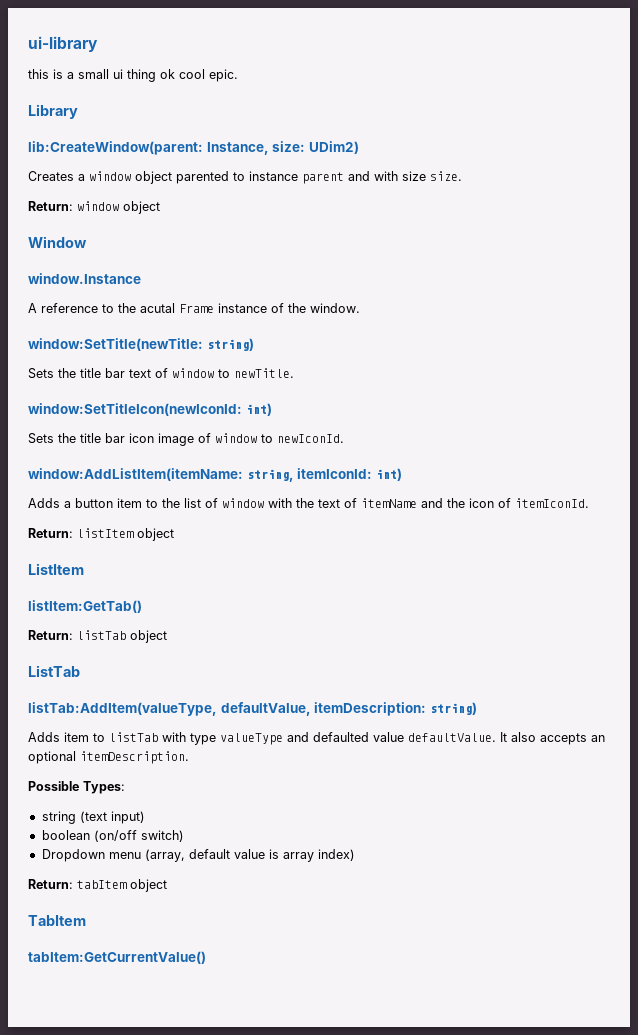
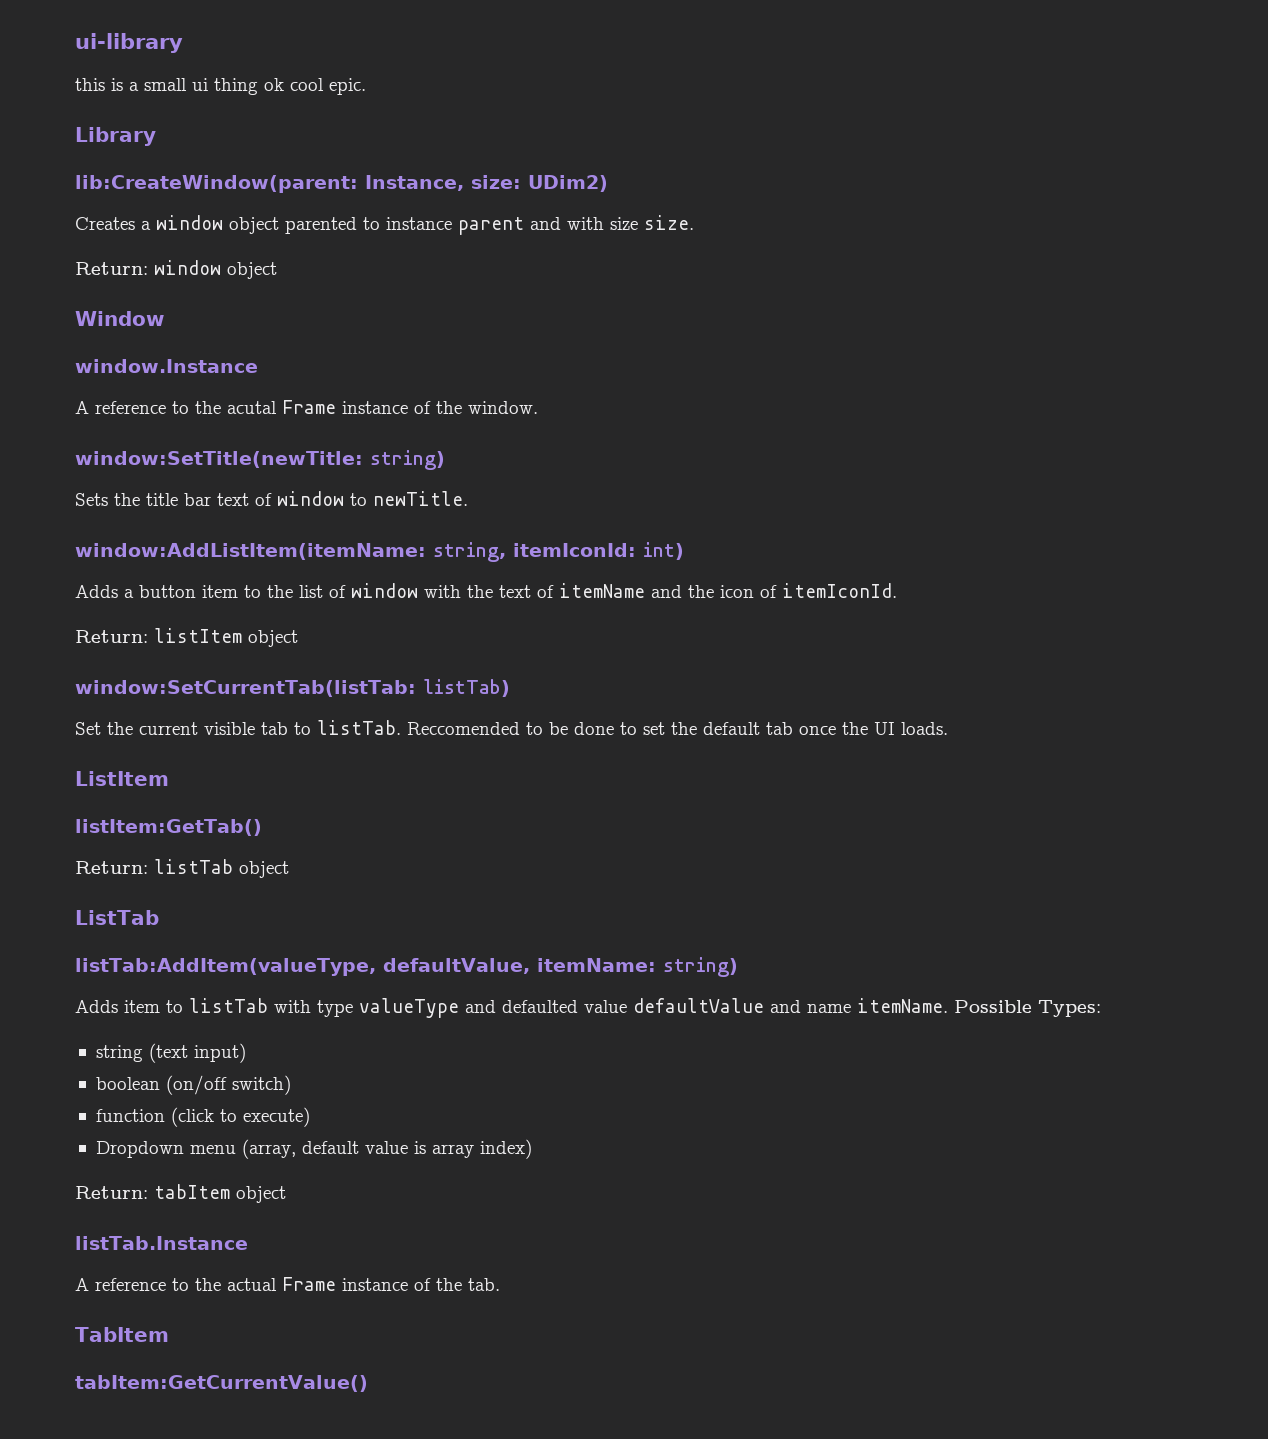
- window:SetTitleIcon(newIconId: int)
- Sets the title bar icon image of window to newIconId.
+ window:SetCurrentTab(listTab: listTab)
+ Set the current visible tab to listTab. Reccomended to be done to set the default tab once the UI loads.
- listTab:AddItem(valueType, defaultValue, itemDescription: string)
+ listTab:AddItem(valueType, defaultValue, itemName: string)
- Adds item to listTab with type valueType and defaulted value defaultValue. It also accepts an optional itemDescription.
- Possible Types:
+ Adds item to listTab with type valueType and defaulted value defaultValue and name itemName. Possible Types:
+ function (click to execute)
+ listTab.Instance
+ A reference to the actual Frame instance of the tab.

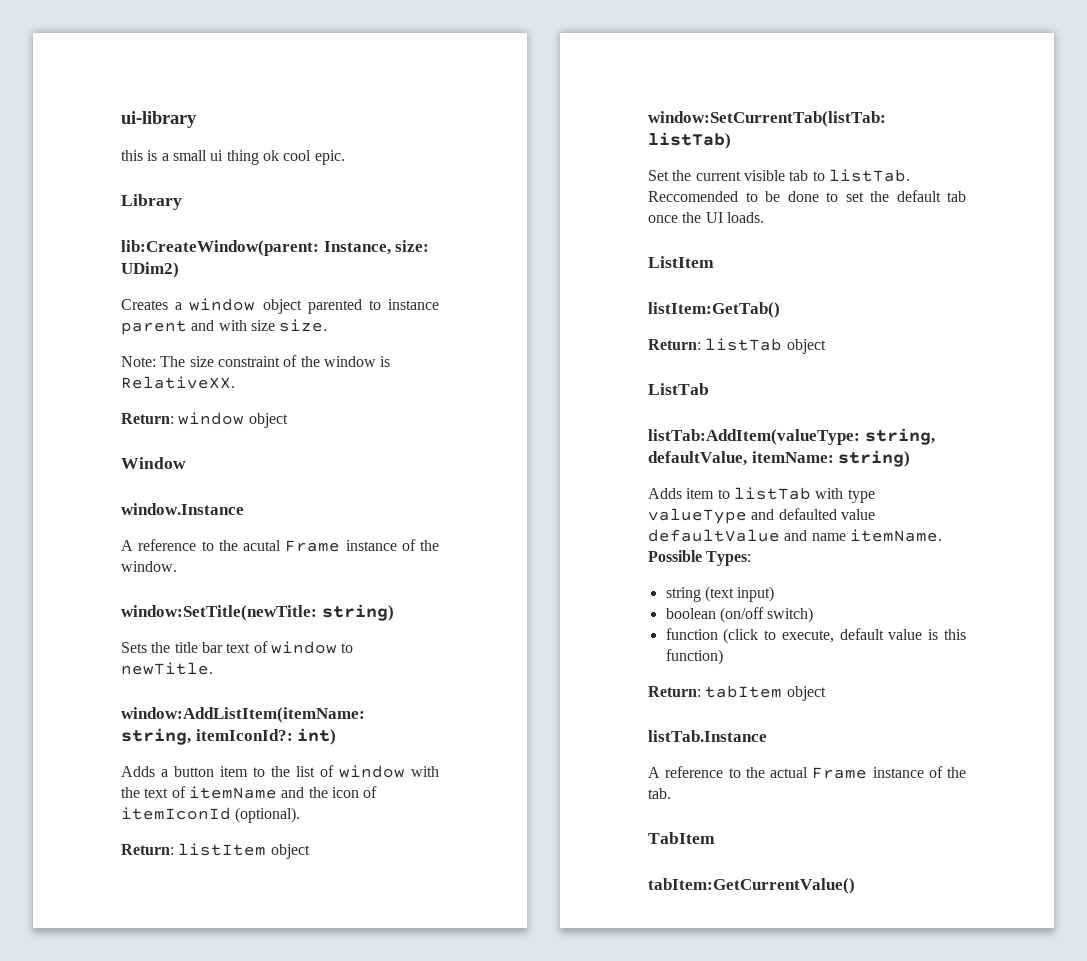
+ Note: The size constraint of the window is RelativeXX.
- window:AddListItem(itemName: string, itemIconId: int)
+ window:AddListItem(itemName: string, itemIconId?: int)
- Adds a button item to the list of window with the text of itemName and the icon of itemIconId.
+ Adds a button item to the list of window with the text of itemName and the icon of itemIconId (optional).
- listTab:AddItem(valueType, defaultValue, itemName: string)
+ listTab:AddItem(valueType: string, defaultValue, itemName: string)
- function (click to execute)
- Dropdown menu (array, default value is array index)
+ function (click to execute, default value is this function)

